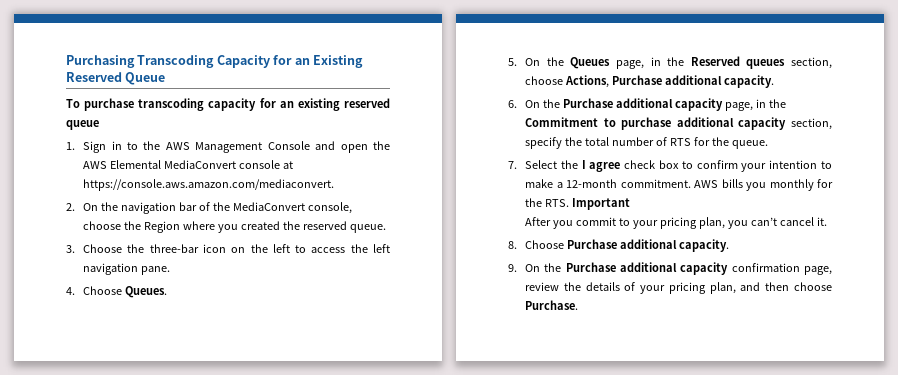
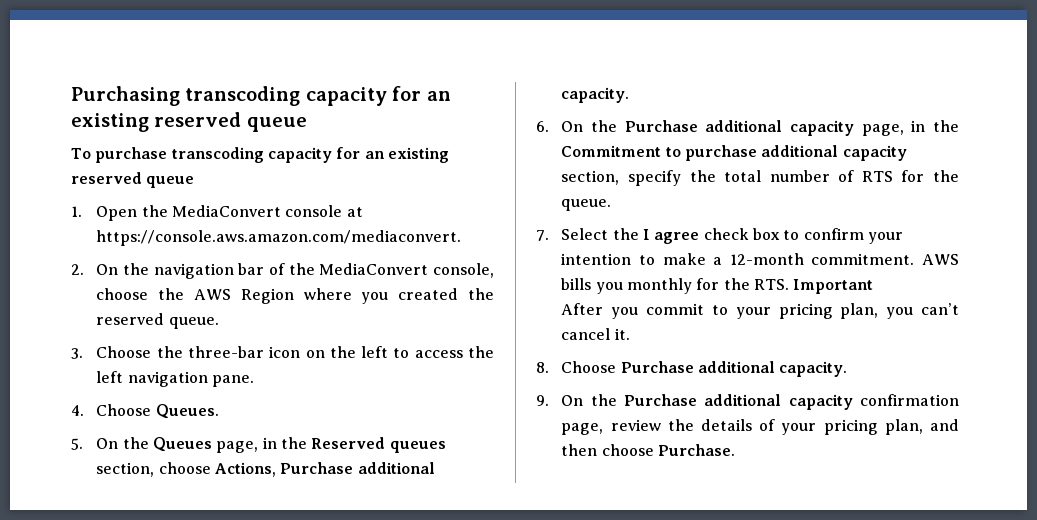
- Purchasing Transcoding Capacity for an Existing Reserved Queue
+ Purchasing transcoding capacity for an existing reserved queue
- 1. Sign in to the AWS Management Console and open the AWS Elemental MediaConvert console at https://console.aws.amazon.com/mediaconvert.
+ 1. Open the MediaConvert console at https://console.aws.amazon.com/mediaconvert.
- 2. On the navigation bar of the MediaConvert console, choose the Region where you created the reserved queue.
+ 2. On the navigation bar of the MediaConvert console, choose the AWS Region where you created the reserved queue.

